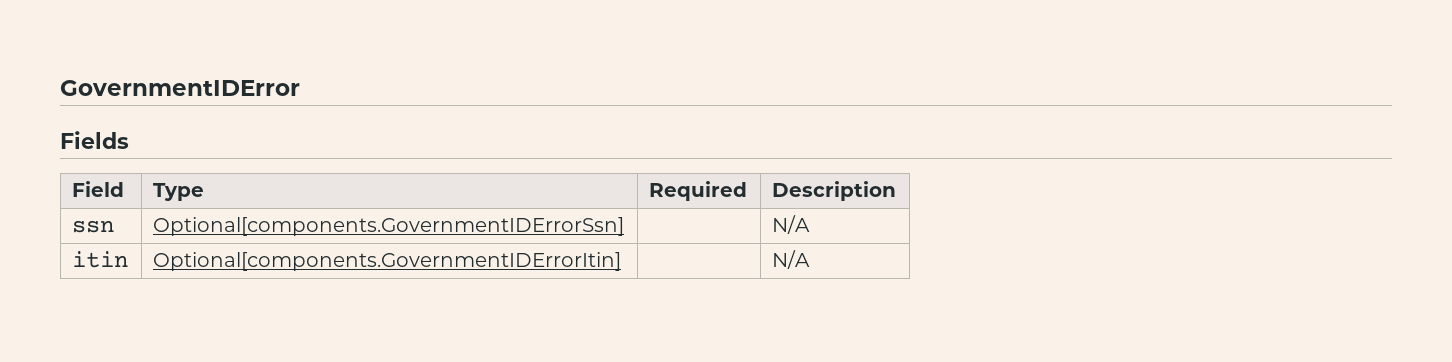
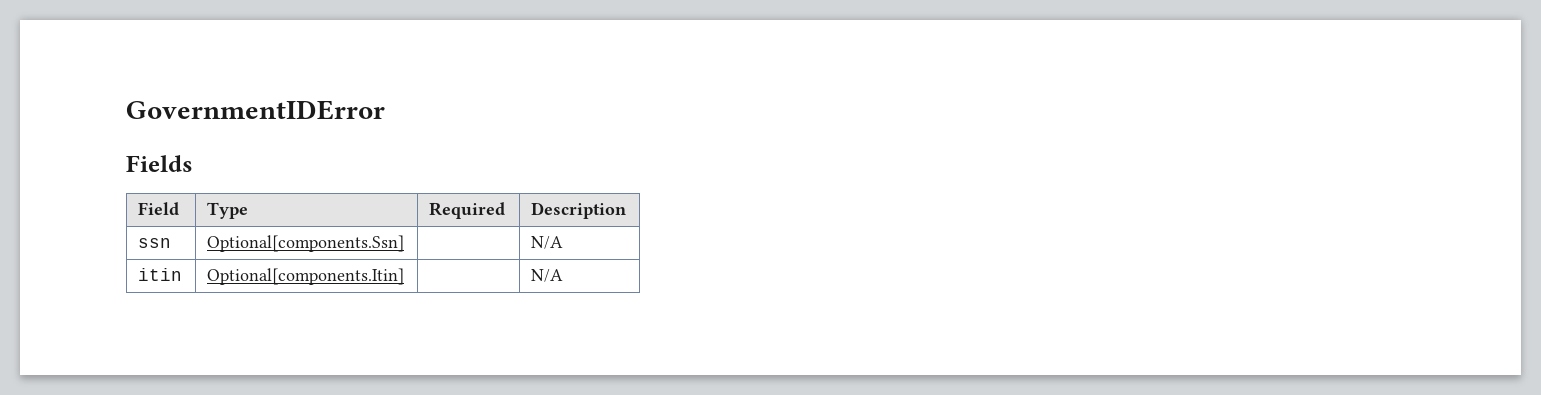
- ssn | Optional[components.GovernmentIDErrorSsn] | | N/A
+ ssn | Optional[components.Ssn] | | N/A
- itin | Optional[components.GovernmentIDErrorItin] | | N/A
+ itin | Optional[components.Itin] | | N/A

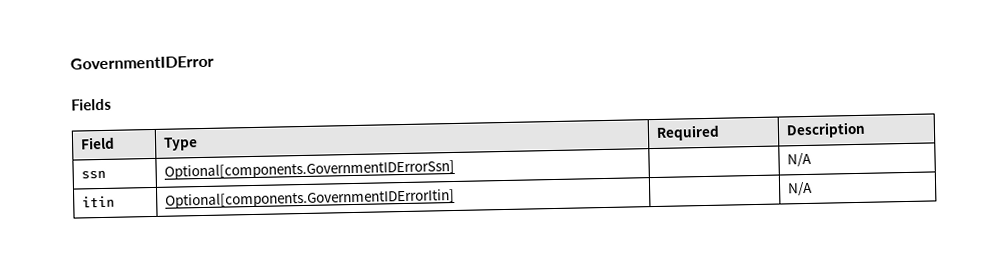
- ssn | Optional[components.Ssn] | | N/A
+ ssn | Optional[components.GovernmentIDErrorSsn] | | N/A
- itin | Optional[components.Itin] | | N/A
+ itin | Optional[components.GovernmentIDErrorItin] | | N/A

